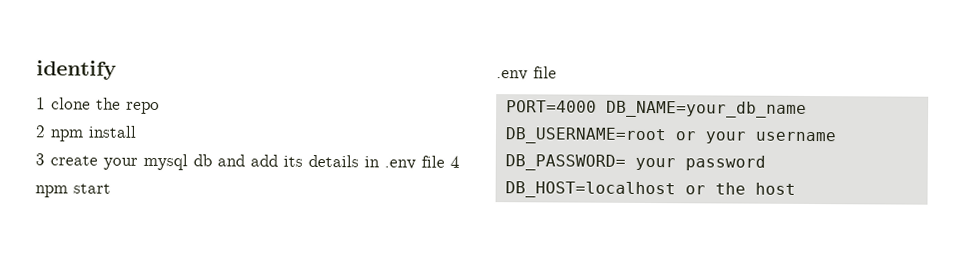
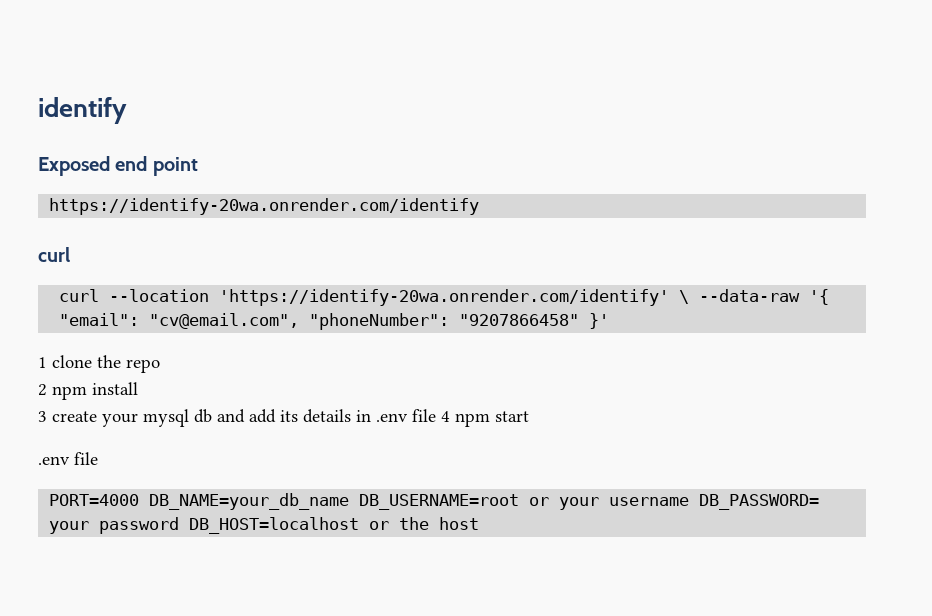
+ Exposed end point
+ https://identify-20wa.onrender.com/identify
+ curl
+ curl --location 'https://identify-20wa.onrender.com/identify' \ --data-raw '{ "email": "cv@email.com", "phoneNumber": "9207866458" }'

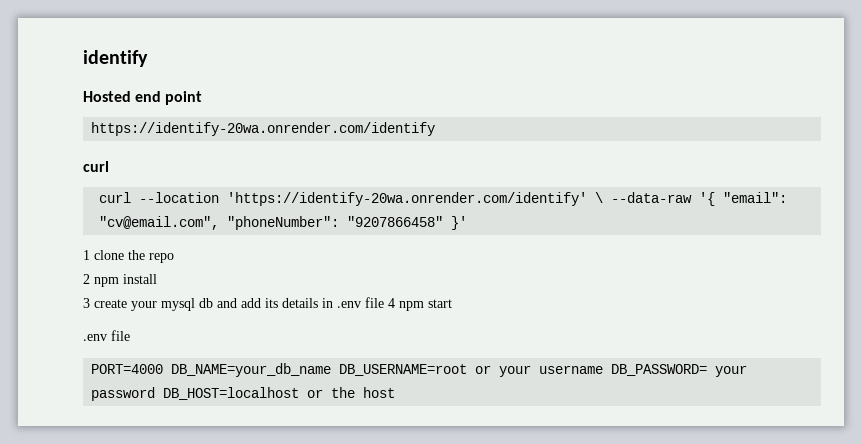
- Exposed end point
+ Hosted end point

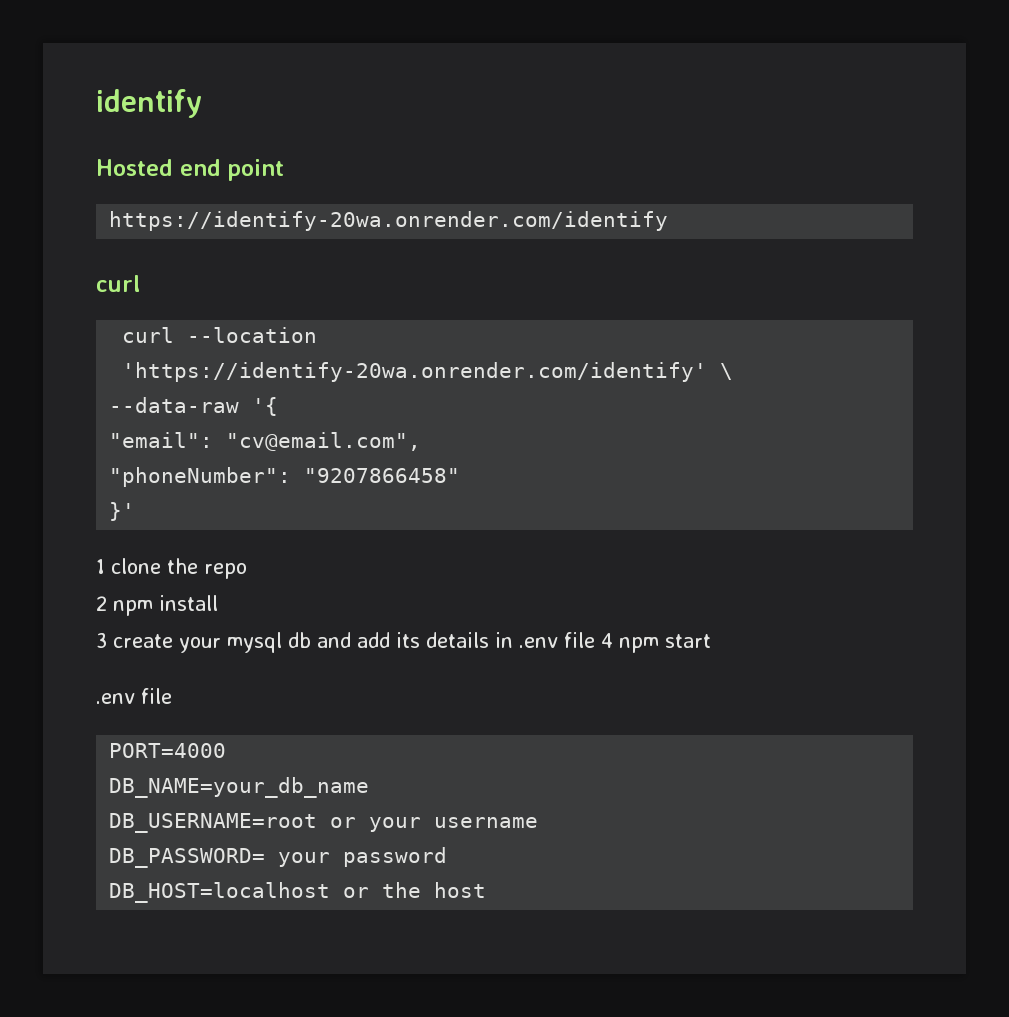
- curl --location 'https://identify-20wa.onrender.com/identify' \ --data-raw '{ "email": "cv@email.com", "phoneNumber": "9207866458" }'
+ curl --location 'https://identify-20wa.onrender.com/identify' \
+ --data-raw '{
+ "email": "cv@email.com",
+ "phoneNumber": "9207866458"
+ }'
- PORT=4000 DB_NAME=your_db_name DB_USERNAME=root or your username DB_PASSWORD= your password DB_HOST=localhost or the host
+ PORT=4000
+ DB_NAME=your_db_name
+ DB_USERNAME=root or your username
+ DB_PASSWORD= your password
+ DB_HOST=localhost or the host

